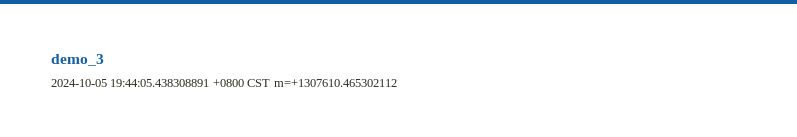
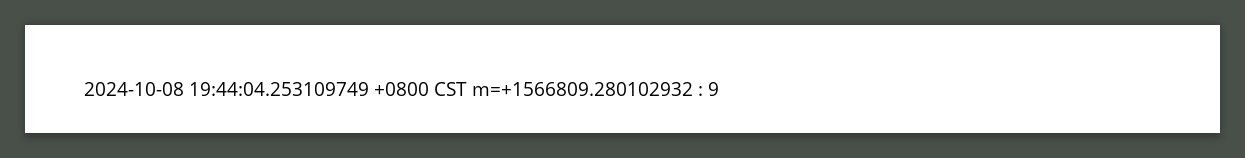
- demo_3
- 2024-10-05 19:44:05.438308891 +0800 CST m=+1307610.465302112
+ 2024-10-08 19:44:04.253109749 +0800 CST m=+1566809.280102932 : 9

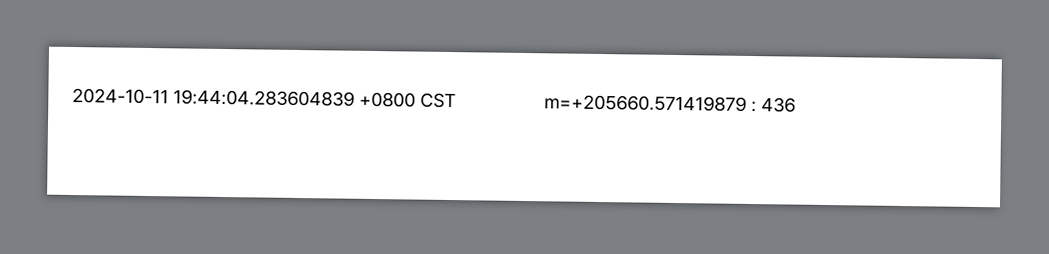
- 2024-10-08 19:44:04.253109749 +0800 CST m=+1566809.280102932 : 9
+ 2024-10-11 19:44:04.283604839 +0800 CST m=+205660.571419879 : 436

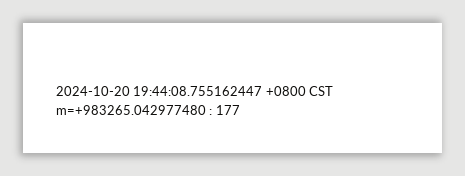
- 2024-10-11 19:44:04.283604839 +0800 CST m=+205660.571419879 : 436
+ 2024-10-20 19:44:08.755162447 +0800 CST m=+983265.042977480 : 177

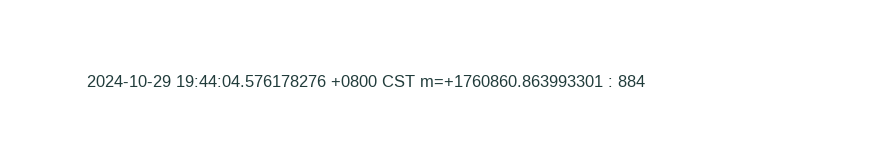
- 2024-10-20 19:44:08.755162447 +0800 CST m=+983265.042977480 : 177
+ 2024-10-29 19:44:04.576178276 +0800 CST m=+1760860.863993301 : 884

